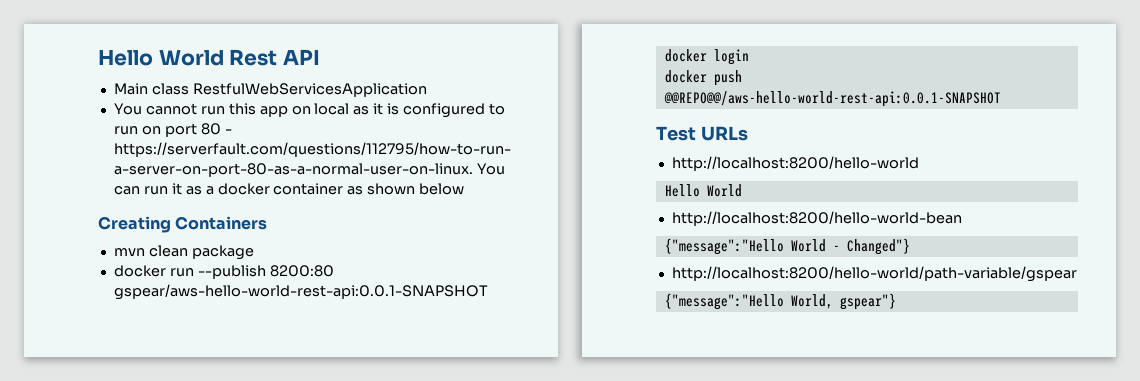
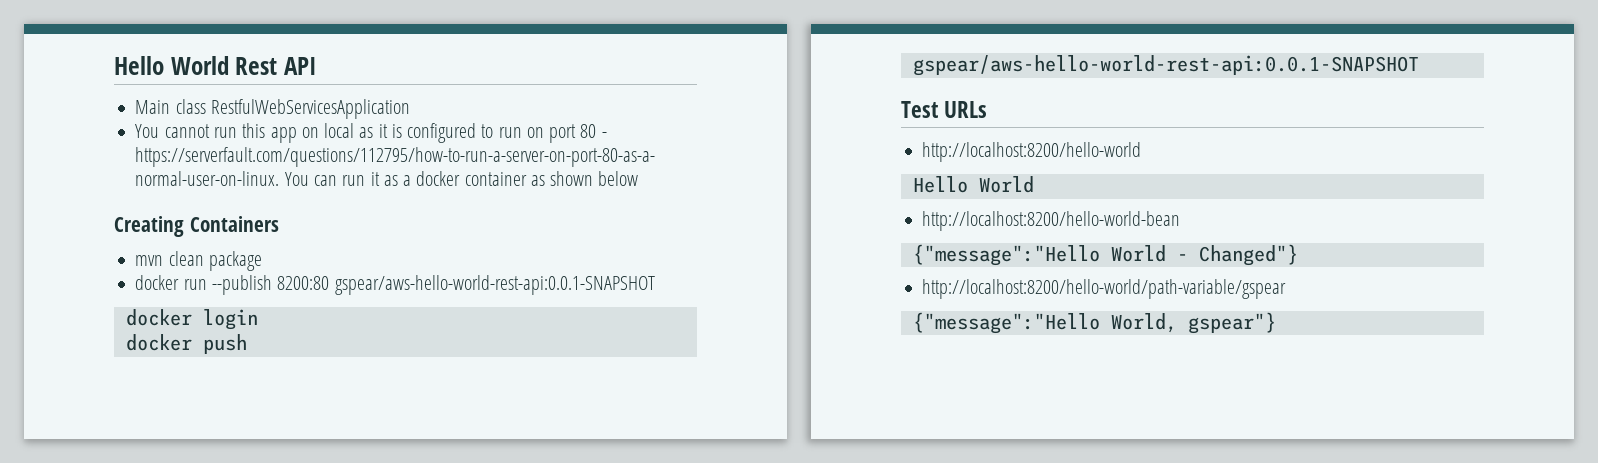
- docker push @@REPO@@/aws-hello-world-rest-api:0.0.1-SNAPSHOT
+ docker push gspear/aws-hello-world-rest-api:0.0.1-SNAPSHOT

